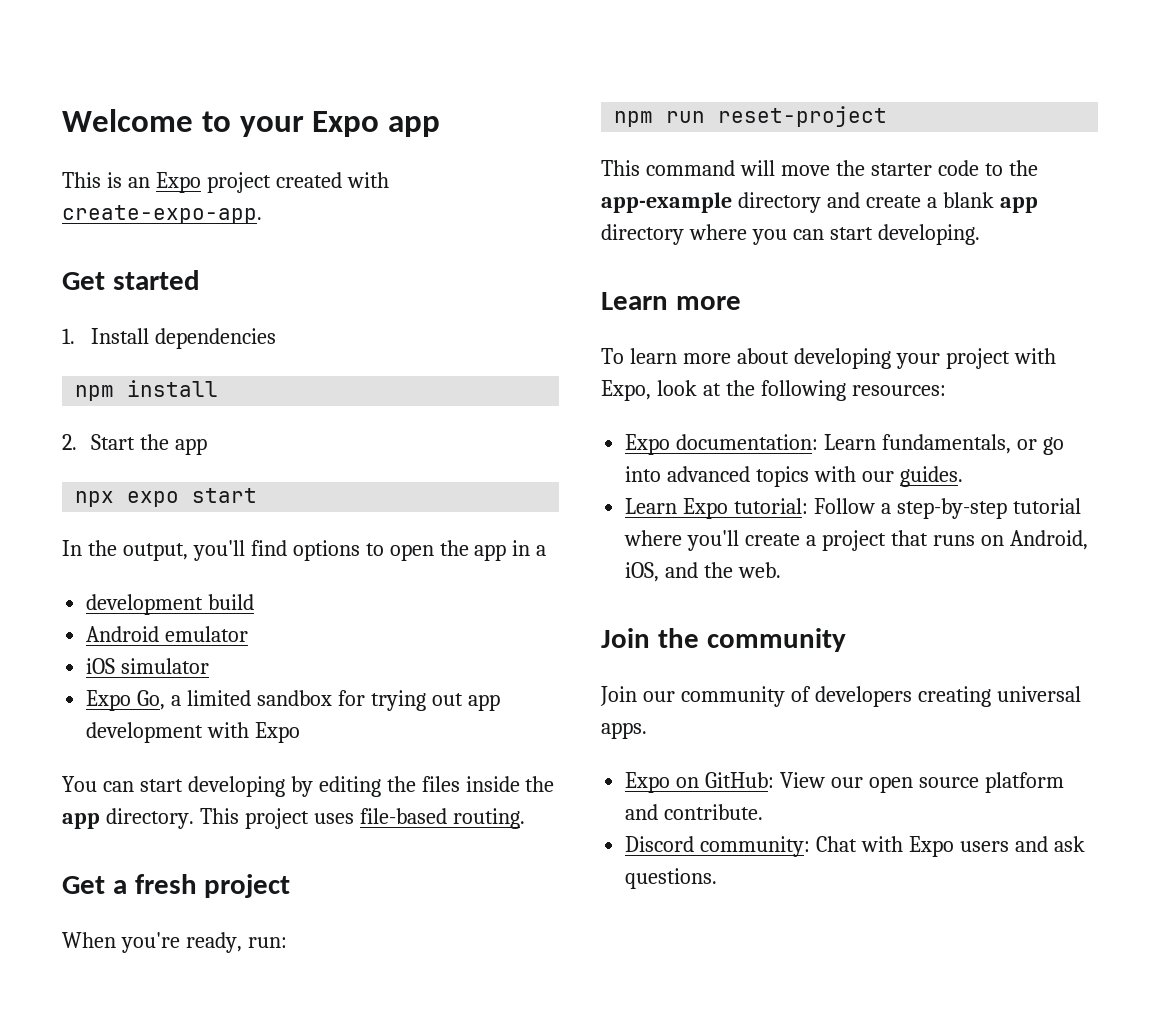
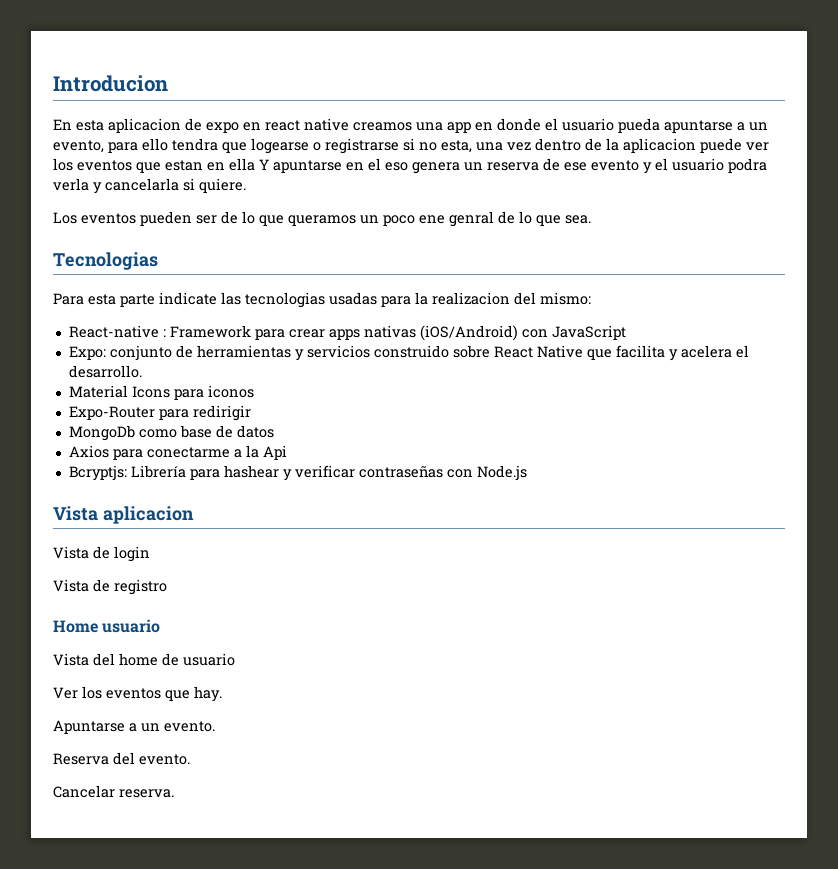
- Welcome to your Expo app
- This is an Expo project created with create-expo-app.
- Get started
- 1. Install dependencies
- npm install
- 2. Start the app
- npx expo start
- In the output, you'll find options to open the app in a
- development build
- Android emulator
- iOS simulator
- Expo Go, a limited sandbox for trying out app development with Expo
- You can start developing by editing the files inside the app directory. This project uses file-based routing.
- Get a fresh project
- When you're ready, run:
- npm run reset-project
- This command will move the starter code to the app-example directory and create a blank app directory where you can start developing.
- Learn more
- To learn more about developing your project with Expo, look at the following resources:
- Expo documentation: Learn fundamentals, or go into advanced topics with our guides.
- Learn Expo tutorial: Follow a step-by-step tutorial where you'll create a project that runs on Android, iOS, and the web.
- Join the community
- Join our community of developers creating universal apps.
- Expo on GitHub: View our open source platform and contribute.
- Discord community: Chat with Expo users and ask questions.
+ Introducion
+ En esta aplicacion de expo en react native creamos una app en donde el usuario pueda apuntarse a un evento, para ello tendra que logearse o registrarse si no esta, una vez dentro de la aplicacion puede ver los eventos que estan en ella Y apuntarse en el eso genera un reserva de ese evento y el usuario podra verla y cancelarla si quiere.
+ Los eventos pueden ser de lo que queramos un poco ene genral de lo que sea.
+ Tecnologias
+ Para esta parte indicate las tecnologias usadas para la realizacion del mismo:
+ React-native : Framework para crear apps nativas (iOS/Android) con JavaScript
+ Expo: conjunto de herramientas y servicios construido sobre React Native que facilita y acelera el desarrollo.
+ Material Icons para iconos
+ Expo-Router para redirigir
+ MongoDb como base de datos
+ Axios para conectarme a la Api
+ Bcryptjs: Librería para hashear y verificar contraseñas con Node.js
+ Vista aplicacion
+ Vista de login
+ Vista de registro
+ Home usuario
+ Vista del home de usuario
+ Ver los eventos que hay.
+ Apuntarse a un evento.
+ Reserva del evento.
+ Cancelar reserva.

